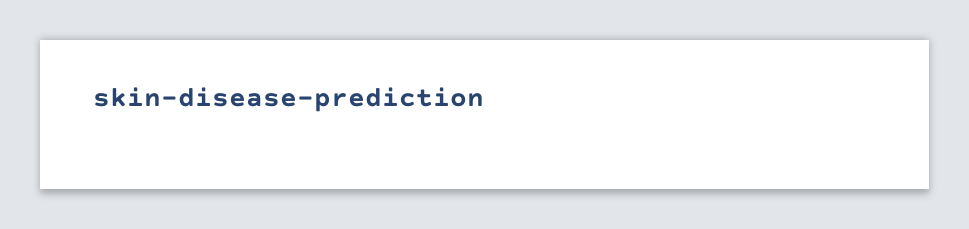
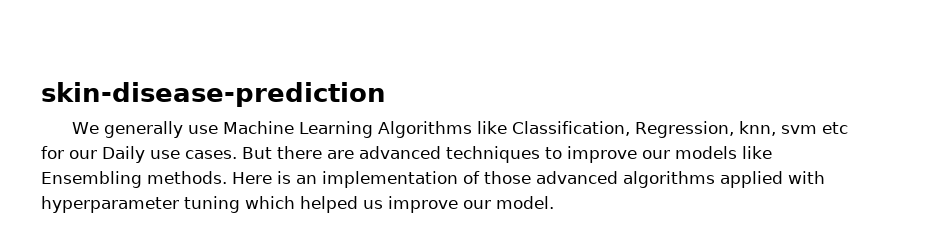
+ We generally use Machine Learning Algorithms like Classification, Regression, knn, svm etc for our Daily use cases. But there are advanced techniques to improve our models like Ensembling methods. Here is an implementation of those advanced algorithms applied with hyperparameter tuning which helped us improve our model.

